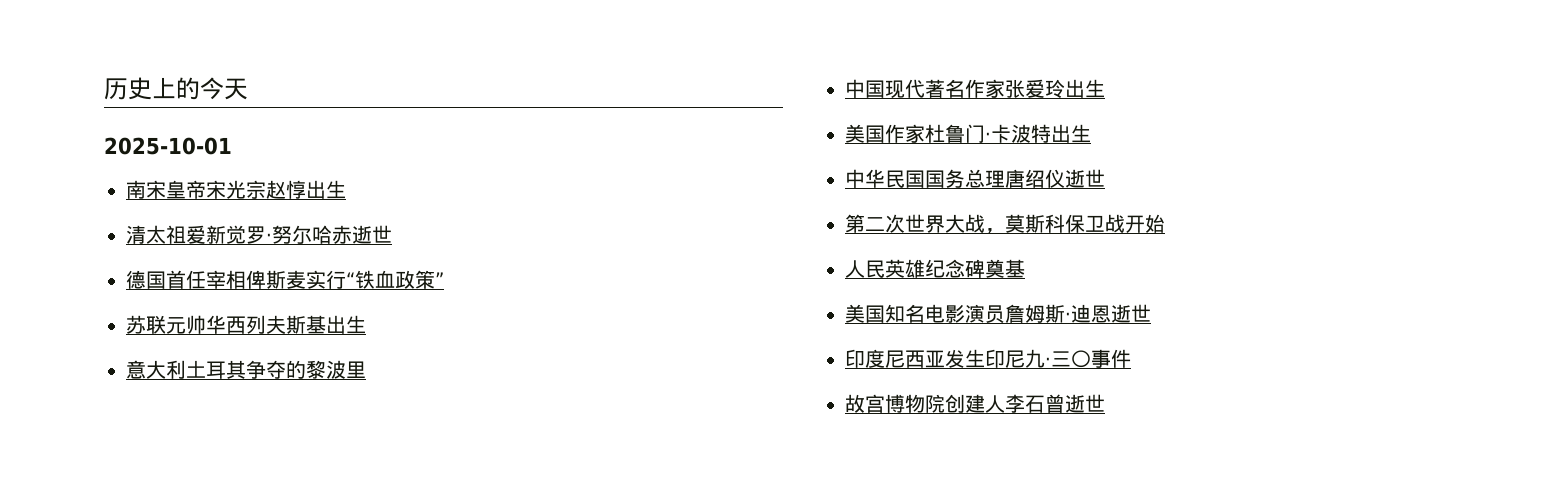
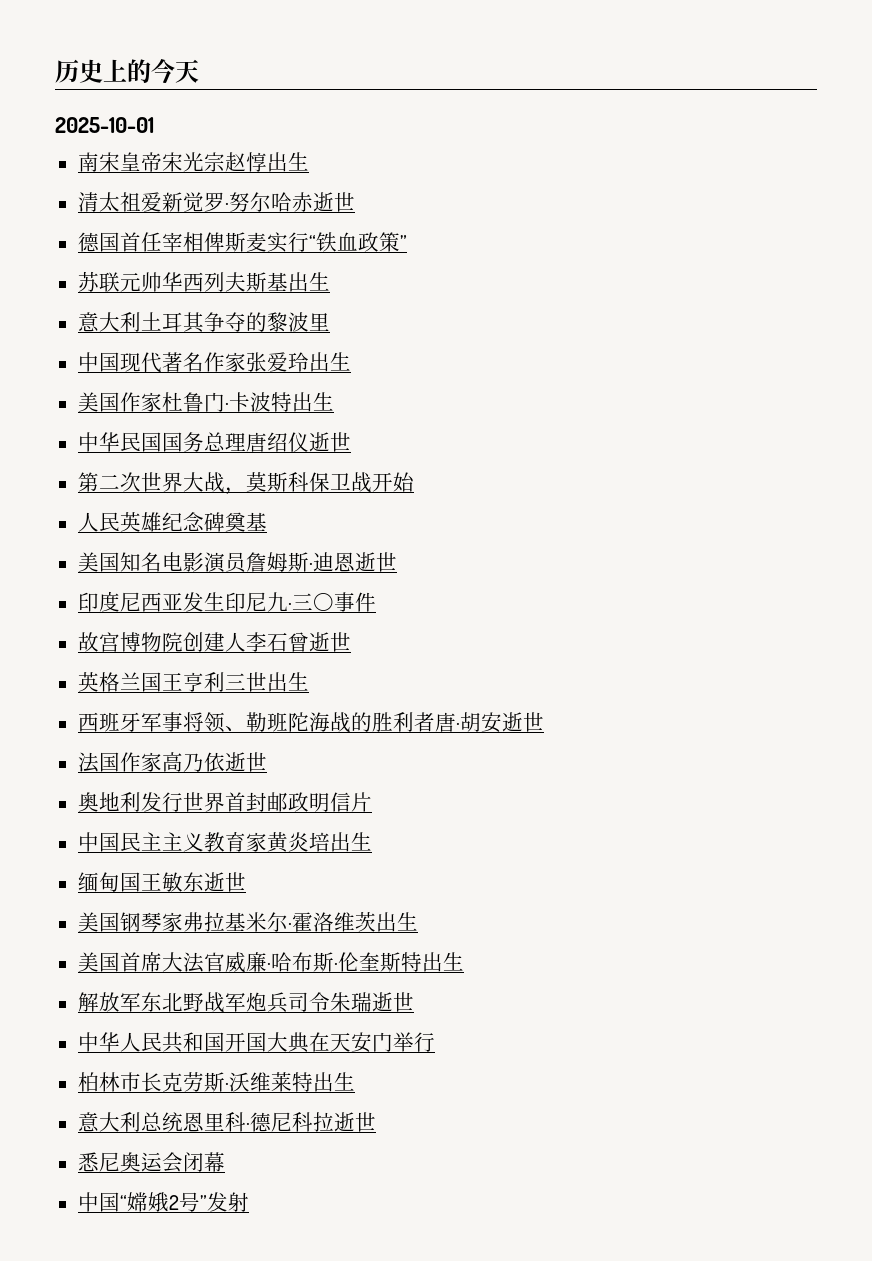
+ 英格兰国王亨利三世出生
+ 西班牙军事将领、勒班陀海战的胜利者唐·胡安逝世
+ 法国作家高乃依逝世
+ 奥地利发行世界首封邮政明信片
+ 中国民主主义教育家黄炎培出生
+ 缅甸国王敏东逝世
+ 美国钢琴家弗拉基米尔·霍洛维茨出生
+ 美国首席大法官威廉·哈布斯·伦奎斯特出生
+ 解放军东北野战军炮兵司令朱瑞逝世
+ 中华人民共和国开国大典在天安门举行
+ 柏林市长克劳斯·沃维莱特出生
+ 意大利总统恩里科·德尼科拉逝世
+ 悉尼奥运会闭幕
+ 中国“嫦娥2号”发射

